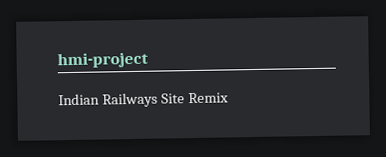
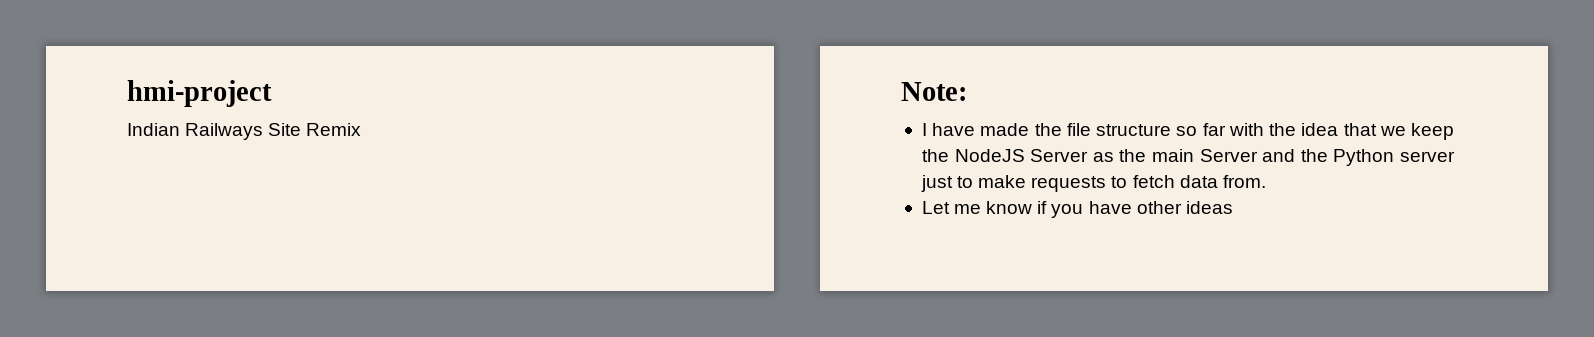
+ Note:
+ I have made the file structure so far with the idea that we keep the NodeJS Server as the main Server and the Python server just to make requests to fetch data from.
+ Let me know if you have other ideas

